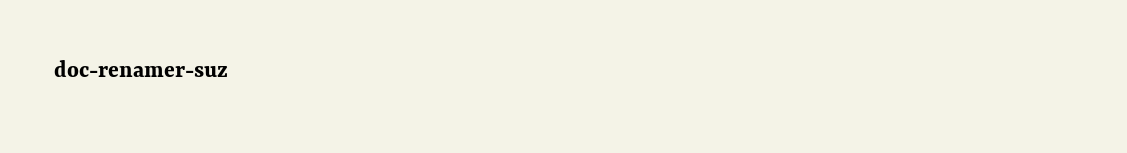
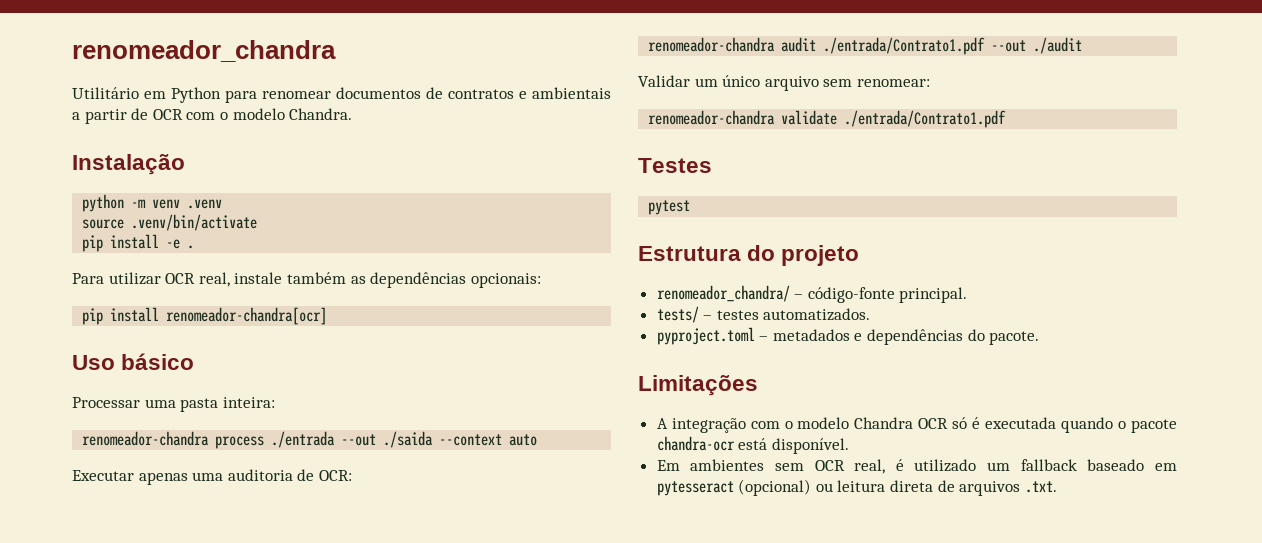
- doc-renamer-suz
+ renomeador_chandra
+ Utilitário em Python para renomear documentos de contratos e ambientais a partir de OCR com o modelo Chandra.
+ Instalação
+ python -m venv .venv
+ source .venv/bin/activate
+ pip install -e .
+ Para utilizar OCR real, instale também as dependências opcionais:
+ pip install renomeador-chandra[ocr]
+ Uso básico
+ Processar uma pasta inteira:
+ renomeador-chandra process ./entrada --out ./saida --context auto
+ Executar apenas uma auditoria de OCR:
+ renomeador-chandra audit ./entrada/Contrato1.pdf --out ./audit
+ Validar um único arquivo sem renomear:
+ renomeador-chandra validate ./entrada/Contrato1.pdf
+ Testes
+ pytest
+ Estrutura do projeto
+ renomeador_chandra/ – código-fonte principal.
+ tests/ – testes automatizados.
+ pyproject.toml – metadados e dependências do pacote.
+ Limitações
+ A integração com o modelo Chandra OCR só é executada quando o pacote chandra-ocr está disponível.
+ Em ambientes sem OCR real, é utilizado um fallback baseado em pytesseract (opcional) ou leitura direta de arquivos .txt.

